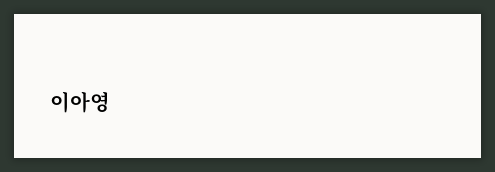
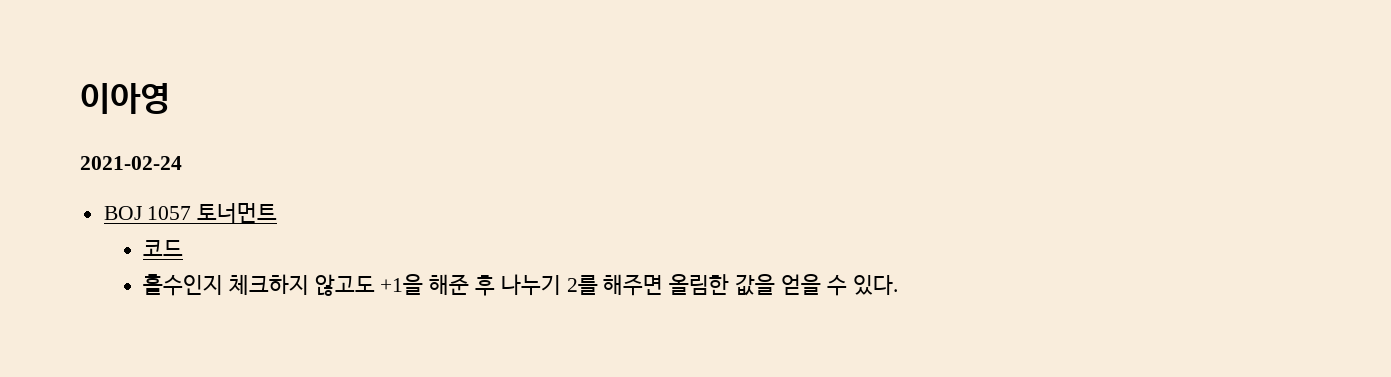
+ 2021-02-24
+ BOJ 1057 토너먼트
+ 코드
+ 홀수인지 체크하지 않고도 +1을 해준 후 나누기 2를 해주면 올림한 값을 얻을 수 있다.

